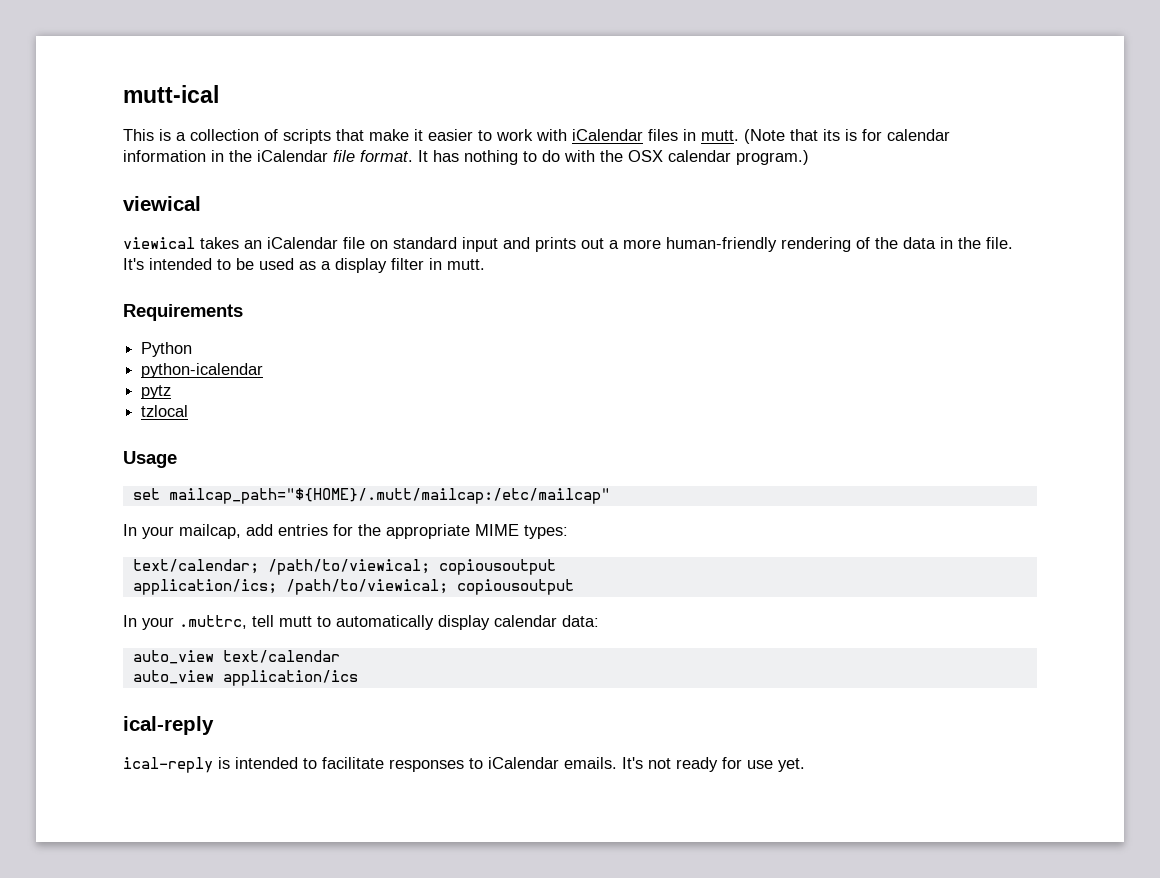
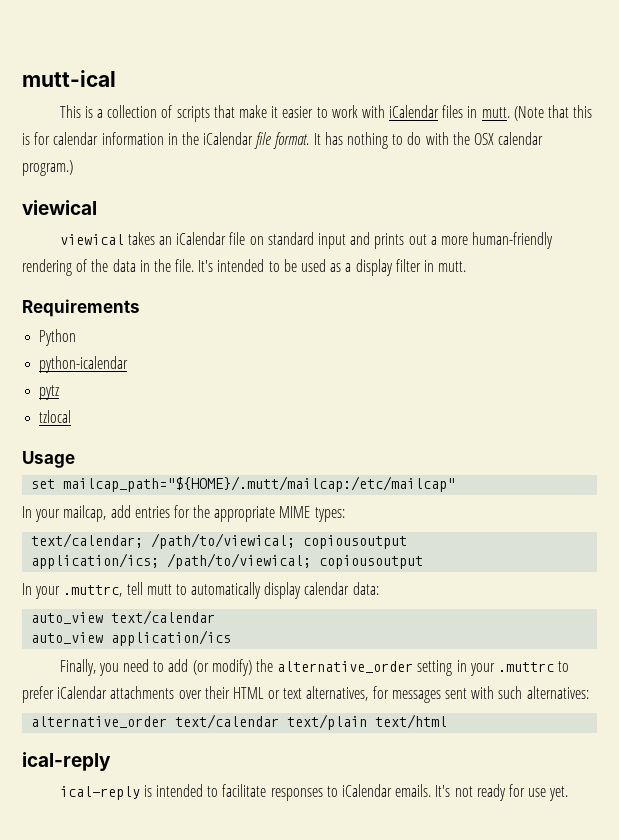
- (Note that its is for calendar information in the iCalendar file format.
+ (Note that this is for calendar information in the iCalendar file format.
+ Finally, you need to add (or modify) the alternative_order setting in your .muttrc to prefer iCalendar attachments over their HTML or text alternatives, for messages sent with such alternatives:
+ alternative_order text/calendar text/plain text/html

